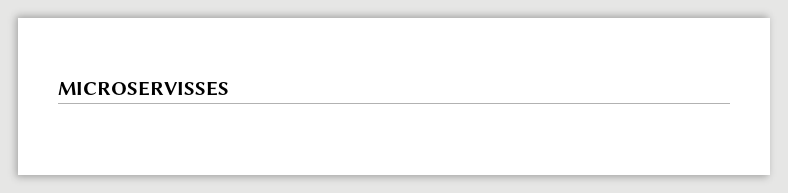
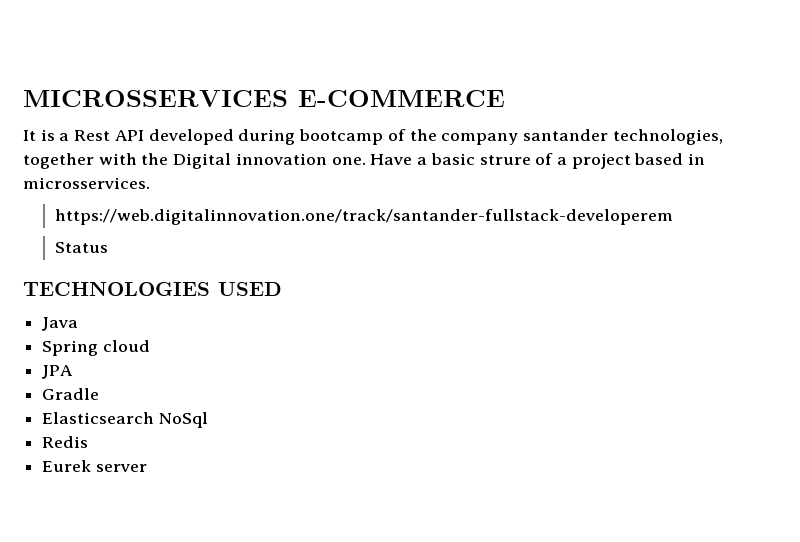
- MICROSERVISSES
+ MICROSSERVICES E-COMMERCE
+ It is a Rest API developed during bootcamp of the company santander technologies, together with the Digital innovation one. Have a basic strure of a project based in microsservices.
+ https://web.digitalinnovation.one/track/santander-fullstack-developerem
+ Status
+ TECHNOLOGIES USED
+ Java
+ Spring cloud
+ JPA
+ Gradle
+ Elasticsearch NoSql
+ Redis
+ Eurek server

